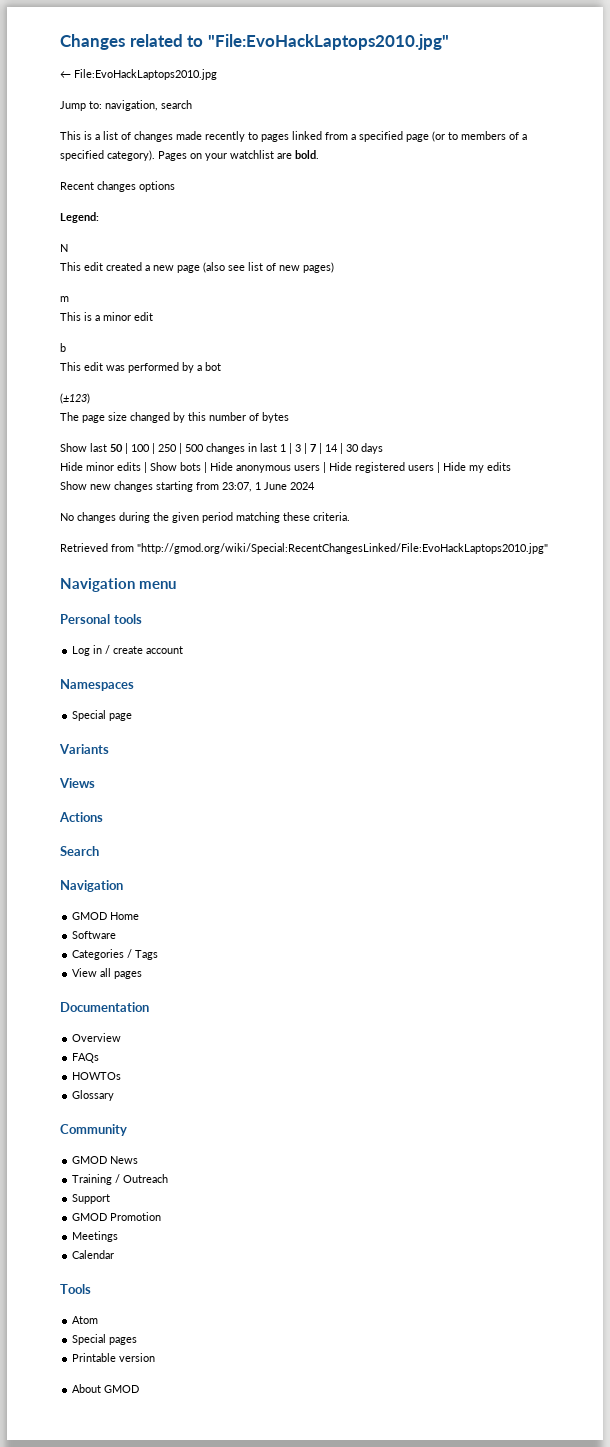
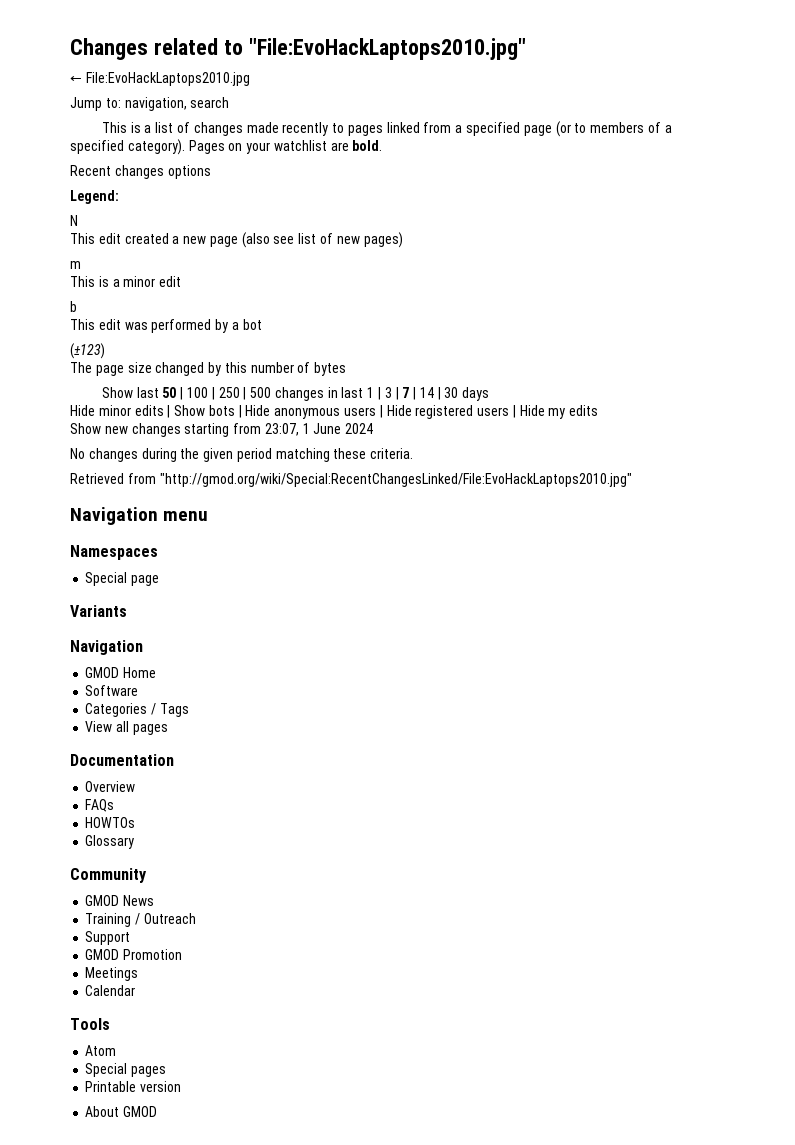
- Personal tools
- Log in / create account
- Views
- Actions
- Search

